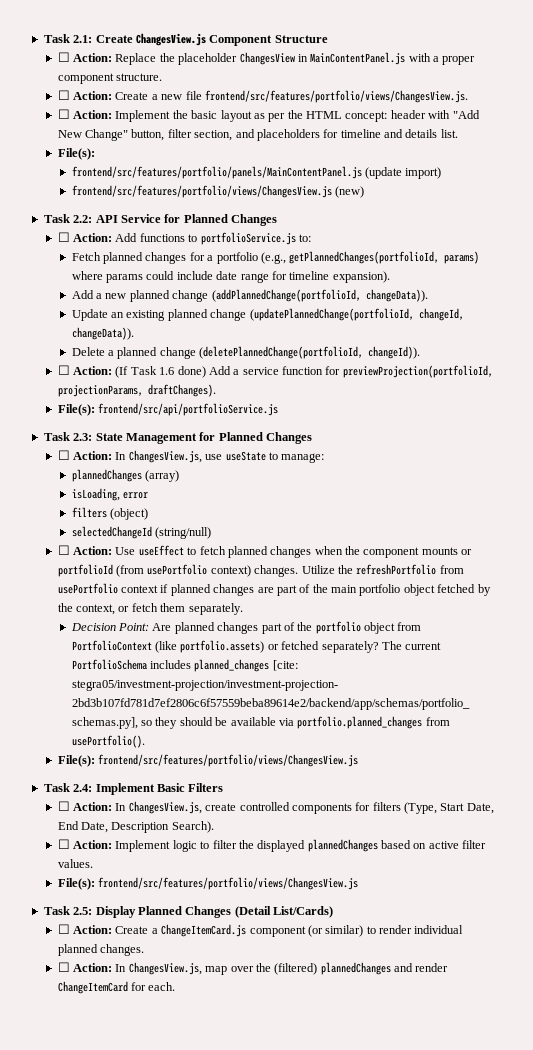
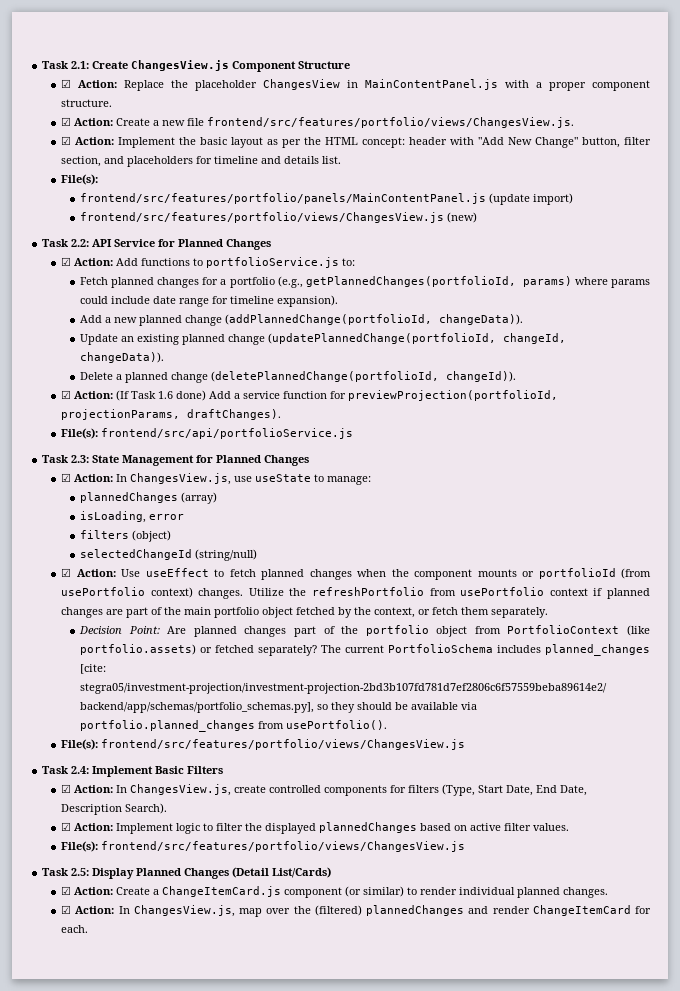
- ☐ Action: Replace the placeholder ChangesView in MainContentPanel.js with a proper component structure.
+ ☑ Action: Replace the placeholder ChangesView in MainContentPanel.js with a proper component structure.
- ☐ Action: Create a new file frontend/src/features/portfolio/views/ChangesView.js.
+ ☑ Action: Create a new file frontend/src/features/portfolio/views/ChangesView.js.
- ☐ Action: Implement the basic layout as per the HTML concept: header with "Add New Change" button, filter section, and placeholders for timeline and details list.
+ ☑ Action: Implement the basic layout as per the HTML concept: header with "Add New Change" button, filter section, and placeholders for timeline and details list.
- ☐ Action: Add functions to portfolioService.js to:
+ ☑ Action: Add functions to portfolioService.js to:
- ☐ Action: (If Task 1.6 done) Add a service function for previewProjection(portfolioId, projectionParams, draftChanges).
+ ☑ Action: (If Task 1.6 done) Add a service function for previewProjection(portfolioId, projectionParams, draftChanges).
- ☐ Action: In ChangesView.js, use useState to manage:
+ ☑ Action: In ChangesView.js, use useState to manage:
- ☐ Action: Use useEffect to fetch planned changes when the component mounts or portfolioId (from usePortfolio context) changes.
+ ☑ Action: Use useEffect to fetch planned changes when the component mounts or portfolioId (from usePortfolio context) changes.
- ☐ Action: In ChangesView.js, create controlled components for filters (Type, Start Date, End Date, Description Search).
+ ☑ Action: In ChangesView.js, create controlled components for filters (Type, Start Date, End Date, Description Search).
- ☐ Action: Implement logic to filter the displayed plannedChanges based on active filter values.
+ ☑ Action: Implement logic to filter the displayed plannedChanges based on active filter values.
- ☐ Action: Create a ChangeItemCard.js component (or similar) to render individual planned changes.
+ ☑ Action: Create a ChangeItemCard.js component (or similar) to render individual planned changes.
- ☐ Action: In ChangesView.js, map over the (filtered) plannedChanges and render ChangeItemCard for each.
+ ☑ Action: In ChangesView.js, map over the (filtered) plannedChanges and render ChangeItemCard for each.

